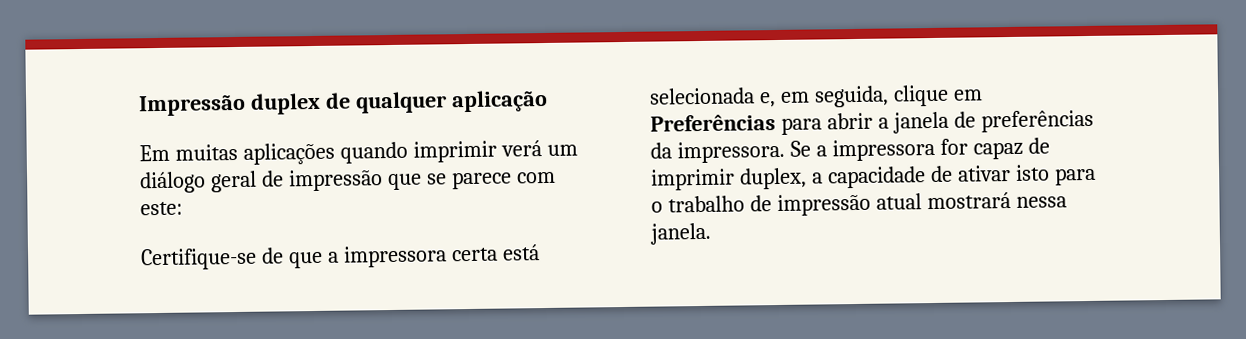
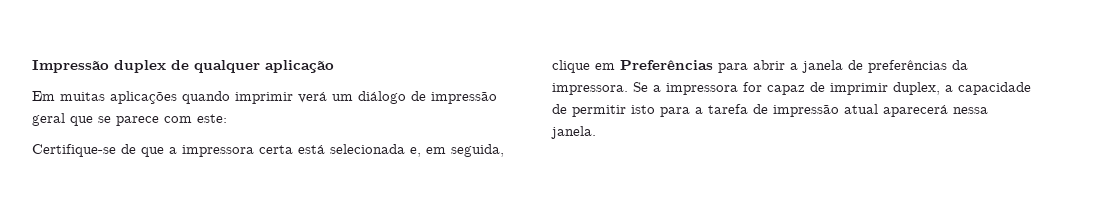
- Em muitas aplicações quando imprimir verá um diálogo geral de impressão que se parece com este:
+ Em muitas aplicações quando imprimir verá um diálogo de impressão geral que se parece com este:
- Se a impressora for capaz de imprimir duplex, a capacidade de ativar isto para o trabalho de impressão atual mostrará nessa janela.
+ Se a impressora for capaz de imprimir duplex, a capacidade de permitir isto para a tarefa de impressão atual aparecerá nessa janela.

